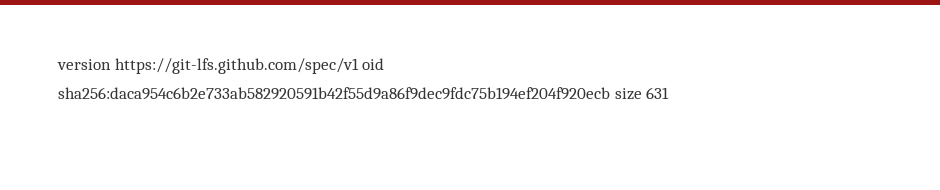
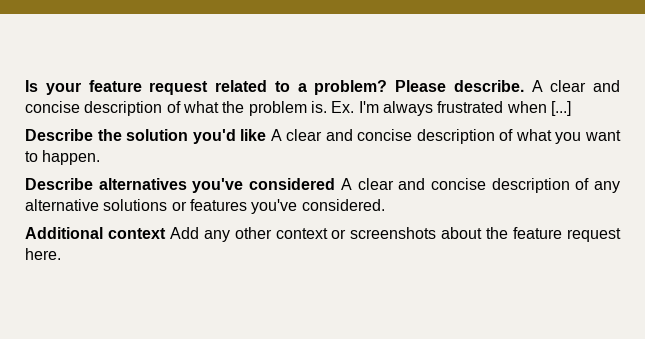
- version https://git-lfs.github.com/spec/v1 oid sha256:daca954c6b2e733ab582920591b42f55d9a86f9dec9fdc75b194ef204f920ecb size 631
+ Is your feature request related to a problem? Please describe. A clear and concise description of what the problem is. Ex. I'm always frustrated when [...]
+ Describe the solution you'd like A clear and concise description of what you want to happen.
+ Describe alternatives you've considered A clear and concise description of any alternative solutions or features you've considered.
+ Additional context Add any other context or screenshots about the feature request here.

